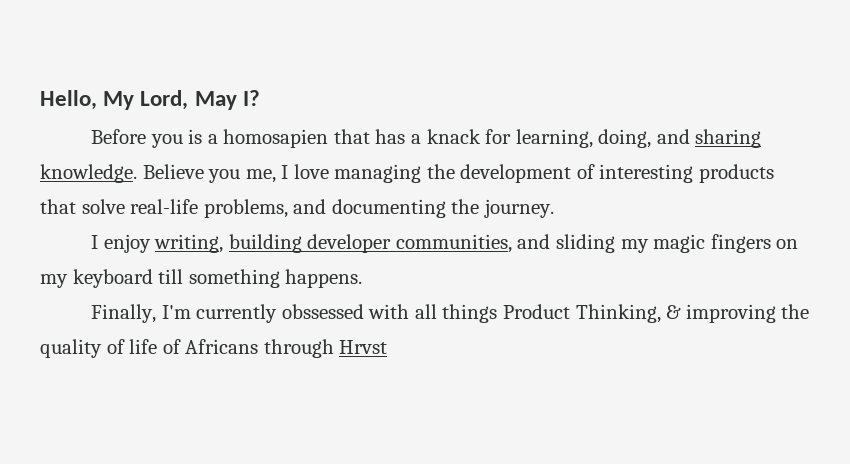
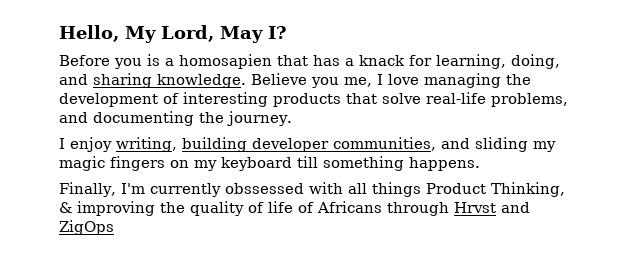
- Finally, I'm currently obssessed with all things Product Thinking, & improving the quality of life of Africans through Hrvst
+ Finally, I'm currently obssessed with all things Product Thinking, & improving the quality of life of Africans through Hrvst and ZigOps

